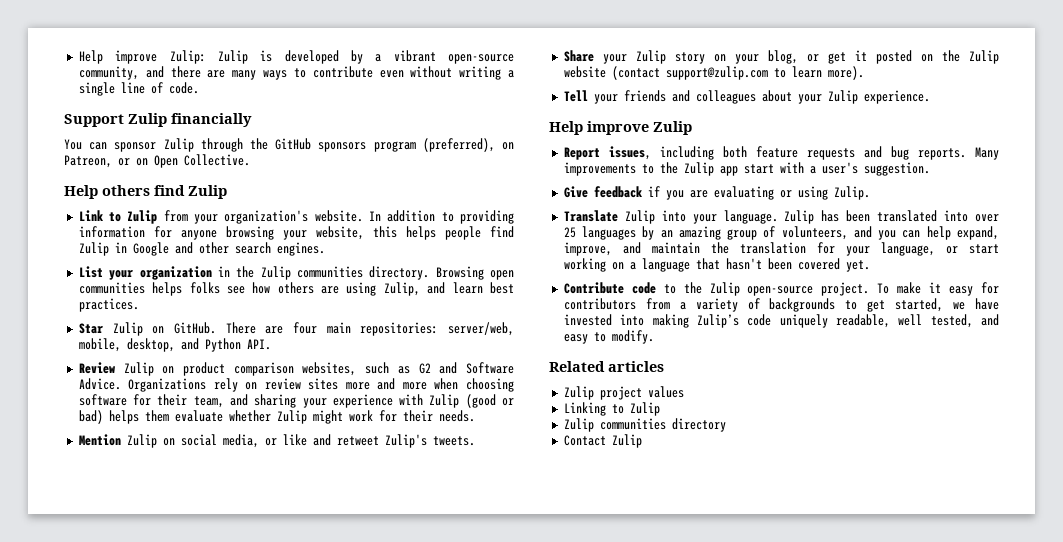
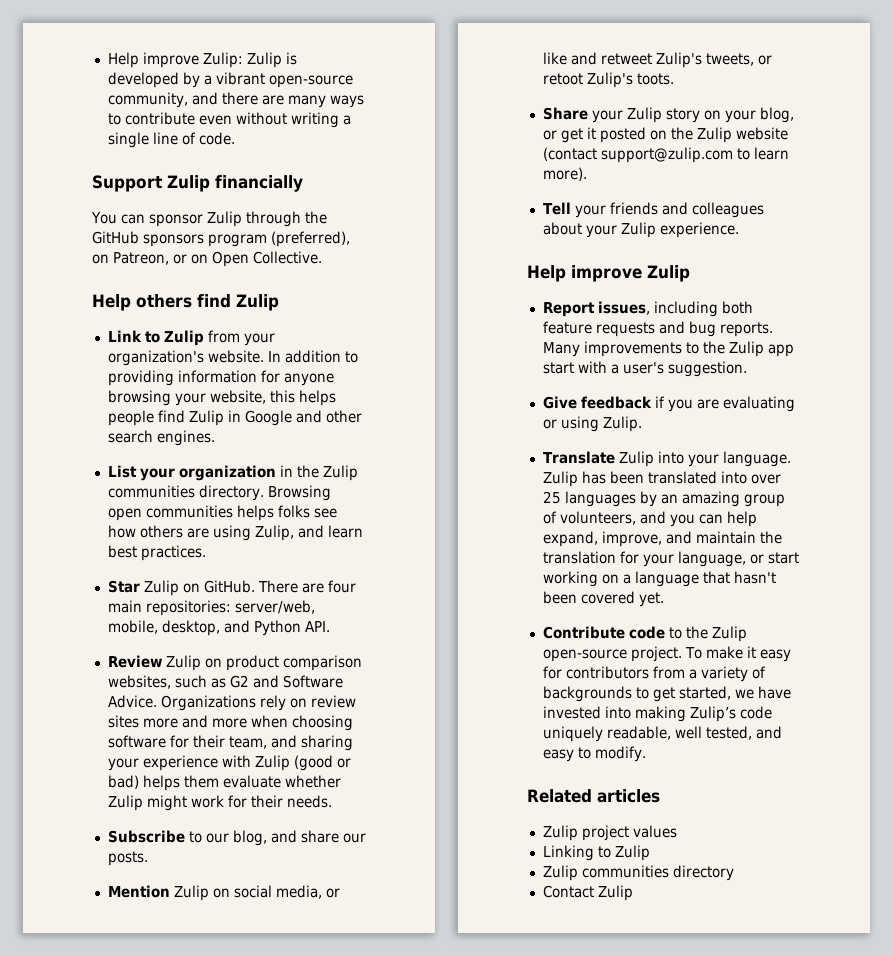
+ Subscribe to our blog, and share our posts.
- Mention Zulip on social media, or like and retweet Zulip's tweets.
+ Mention Zulip on social media, or like and retweet Zulip's tweets, or retoot Zulip's toots.

